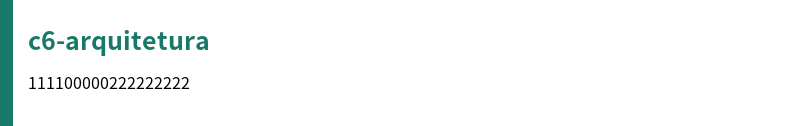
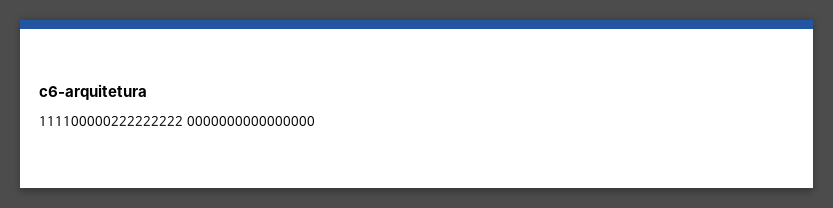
- 111100000222222222
+ 111100000222222222 0000000000000000

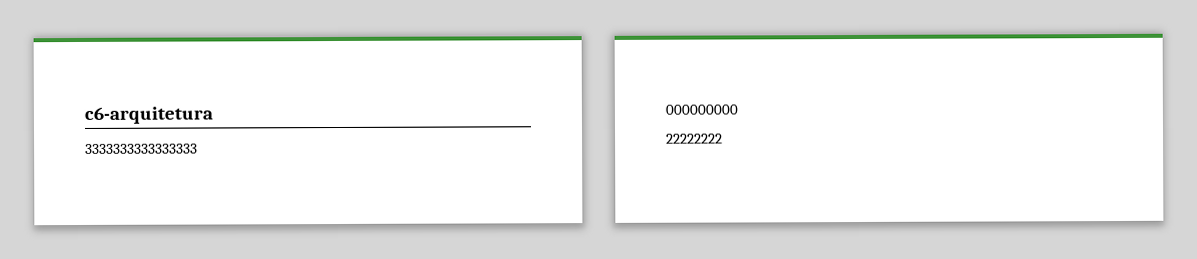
- 111100000222222222 0000000000000000
+ 3333333333333333
+ 000000000
+ 22222222

